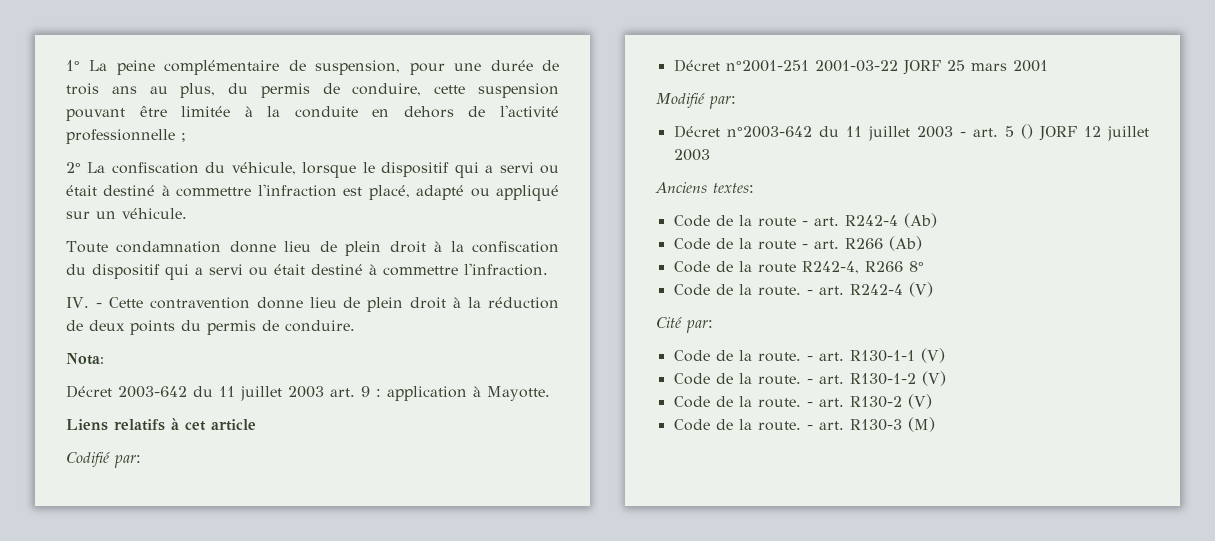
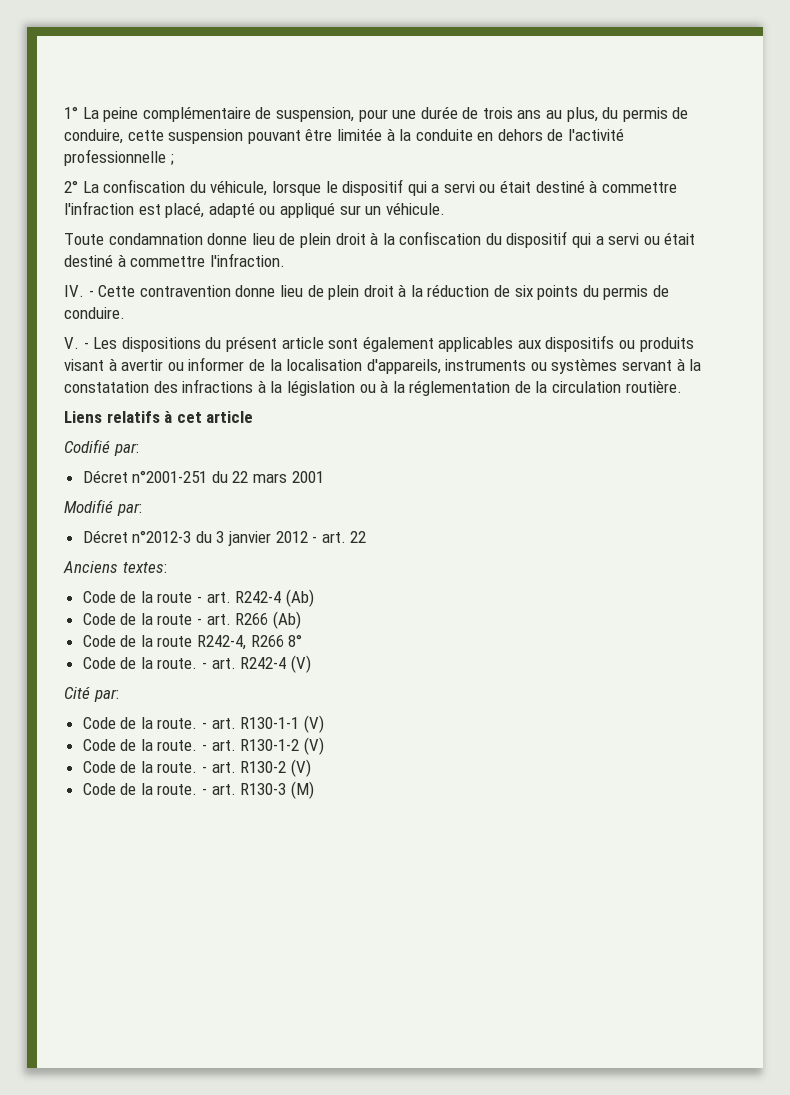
- IV. - Cette contravention donne lieu de plein droit à la réduction de deux points du permis de conduire.
+ IV. - Cette contravention donne lieu de plein droit à la réduction de six points du permis de conduire.
- Nota:
- Décret 2003-642 du 11 juillet 2003 art. 9 : application à Mayotte.
+ V. - Les dispositions du présent article sont également applicables aux dispositifs ou produits visant à avertir ou informer de la localisation d'appareils, instruments ou systèmes servant à la constatation des infractions à la législation ou à la réglementation de la circulation routière.
- Décret n°2001-251 2001-03-22 JORF 25 mars 2001
+ Décret n°2001-251 du 22 mars 2001
- Décret n°2003-642 du 11 juillet 2003 - art. 5 () JORF 12 juillet 2003
+ Décret n°2012-3 du 3 janvier 2012 - art. 22

